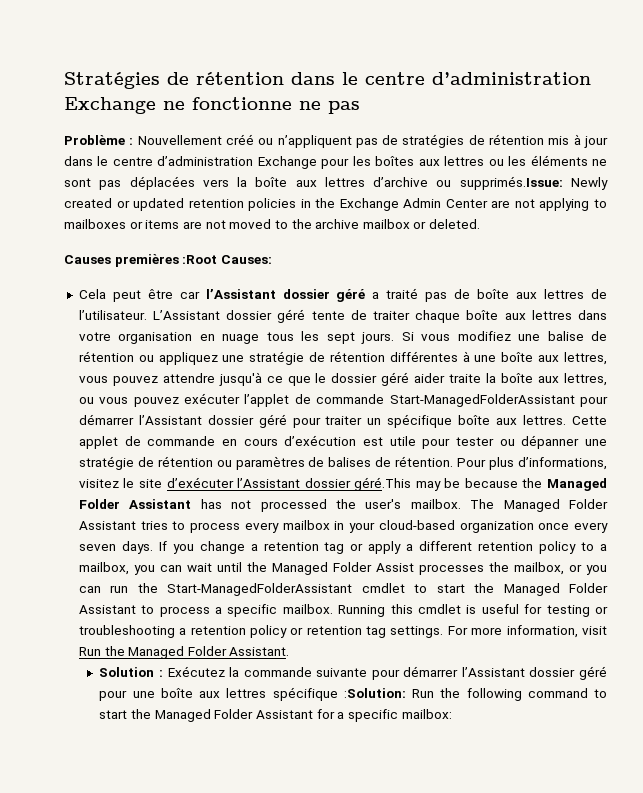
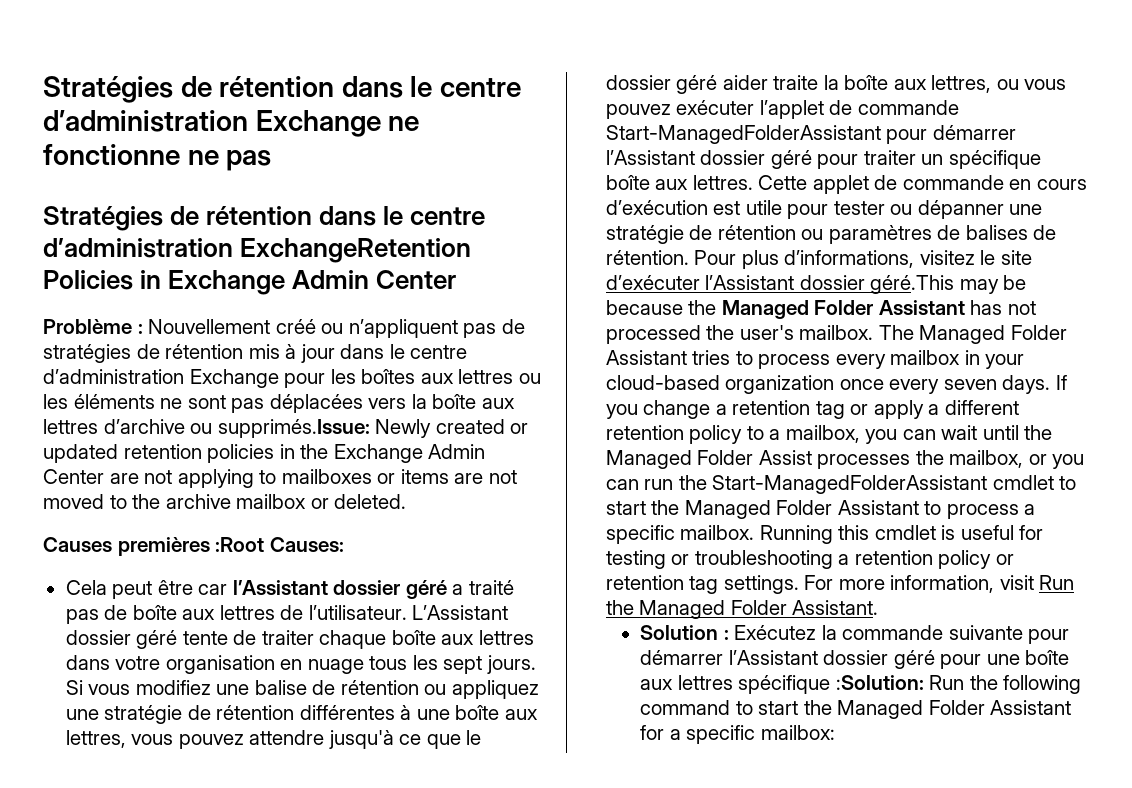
+ Stratégies de rétention dans le centre d’administration ExchangeRetention Policies in Exchange Admin Center

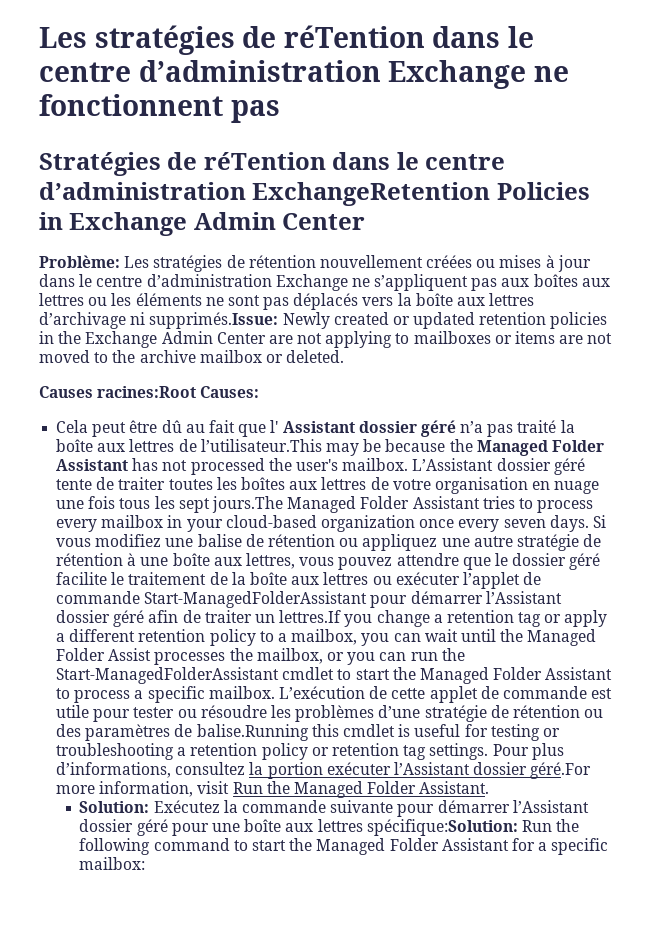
- Stratégies de rétention dans le centre d’administration Exchange ne fonctionne ne pas
+ Les stratégies de réTention dans le centre d’administration Exchange ne fonctionnent pas
- Stratégies de rétention dans le centre d’administration ExchangeRetention Policies in Exchange Admin Center
+ Stratégies de réTention dans le centre d’administration ExchangeRetention Policies in Exchange Admin Center
- Problème : Nouvellement créé ou n’appliquent pas de stratégies de rétention mis à jour dans le centre d’administration Exchange pour les boîtes aux lettres ou les éléments ne sont pas déplacées vers la boîte aux lettres d’archive ou supprimés.Issue: Newly created or updated retention policies in the Exchange Admin Center are not applying to mailboxes or items are not moved to the archive mailbox or deleted.
+ Problème: Les stratégies de rétention nouvellement créées ou mises à jour dans le centre d’administration Exchange ne s’appliquent pas aux boîtes aux lettres ou les éléments ne sont pas déplacés vers la boîte aux lettres d’archivage ni supprimés.Issue: Newly created or updated retention policies in the Exchange Admin Center are not applying to mailboxes or items are not moved to the archive mailbox or deleted.
- Causes premières :Root Causes:
+ Causes racines:Root Causes:
- Cela peut être car l’Assistant dossier géré a traité pas de boîte aux lettres de l’utilisateur. L’Assistant dossier géré tente de traiter chaque boîte aux lettres dans votre organisation en nuage tous les sept jours. Si vous modifiez une balise de rétention ou appliquez une stratégie de rétention différentes à une boîte aux lettres, vous pouvez attendre jusqu'à ce que le dossier géré aider traite la boîte aux lettres, ou vous pouvez exécuter l’applet de commande Start-ManagedFolderAssistant pour démarrer l’Assistant dossier géré pour traiter un spécifique boîte aux lettres. Cette applet de commande en cours d’exécution est utile pour tester ou dépanner une stratégie de rétention ou paramètres de balises de rétention. Pour plus d’informations, visitez le site d’exécuter l’Assistant dossier géré.This may be because the Managed Folder Assistant has not processed the user's mailbox.
+ Cela peut être dû au fait que l' Assistant dossier géré n’a pas traité la boîte aux lettres de l’utilisateur.This may be because the Managed Folder Assistant has not processed the user's mailbox.
- The Managed Folder Assistant tries to process every mailbox in your cloud-based organization once every seven days.
+ L’Assistant dossier géré tente de traiter toutes les boîtes aux lettres de votre organisation en nuage une fois tous les sept jours.The Managed Folder Assistant tries to process every mailbox in your cloud-based organization once every seven days.
- If you change a retention tag or apply a different retention policy to a mailbox, you can wait until the Managed Folder Assist processes the mailbox, or you can run the Start-ManagedFolderAssistant cmdlet to start the Managed Folder Assistant to process a specific mailbox.
+ Si vous modifiez une balise de rétention ou appliquez une autre stratégie de rétention à une boîte aux lettres, vous pouvez attendre que le dossier géré facilite le traitement de la boîte aux lettres ou exécuter l’applet de commande Start-ManagedFolderAssistant pour démarrer l’Assistant dossier géré afin de traiter un lettres.If you change a retention tag or apply a different retention policy to a mailbox, you can wait until the Managed Folder Assist processes the mailbox, or you can run the Start-ManagedFolderAssistant cmdlet to start the Managed Folder Assistant to process a specific mailbox.
- Running this cmdlet is useful for testing or troubleshooting a retention policy or retention tag settings.
+ L’exécution de cette applet de commande est utile pour tester ou résoudre les problèmes d’une stratégie de rétention ou des paramètres de balise.Running this cmdlet is useful for testing or troubleshooting a retention policy or retention tag settings.
- For more information, visit Run the Managed Folder Assistant.
+ Pour plus d’informations, consultez la portion exécuter l’Assistant dossier géré.For more information, visit Run the Managed Folder Assistant.
- Solution : Exécutez la commande suivante pour démarrer l’Assistant dossier géré pour une boîte aux lettres spécifique :Solution: Run the following command to start the Managed Folder Assistant for a specific mailbox:
+ Solution: Exécutez la commande suivante pour démarrer l’Assistant dossier géré pour une boîte aux lettres spécifique:Solution: Run the following command to start the Managed Folder Assistant for a specific mailbox:

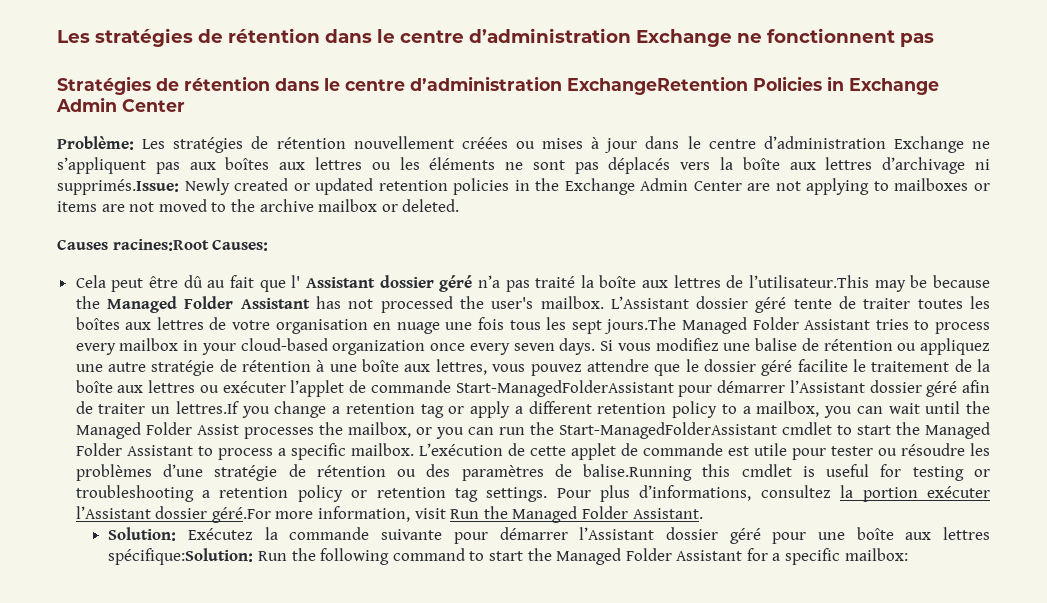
- Les stratégies de réTention dans le centre d’administration Exchange ne fonctionnent pas
+ Les stratégies de rétention dans le centre d’administration Exchange ne fonctionnent pas
- Stratégies de réTention dans le centre d’administration ExchangeRetention Policies in Exchange Admin Center
+ Stratégies de rétention dans le centre d’administration ExchangeRetention Policies in Exchange Admin Center

